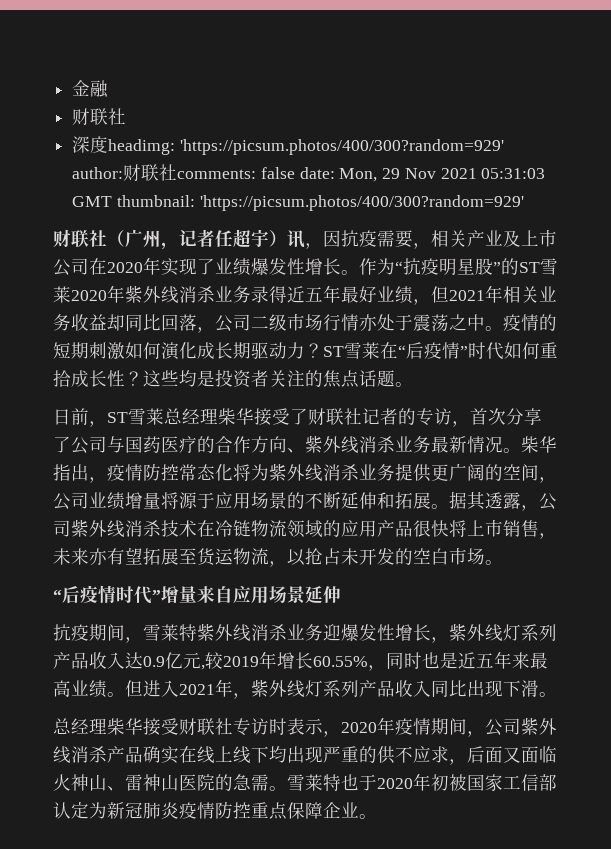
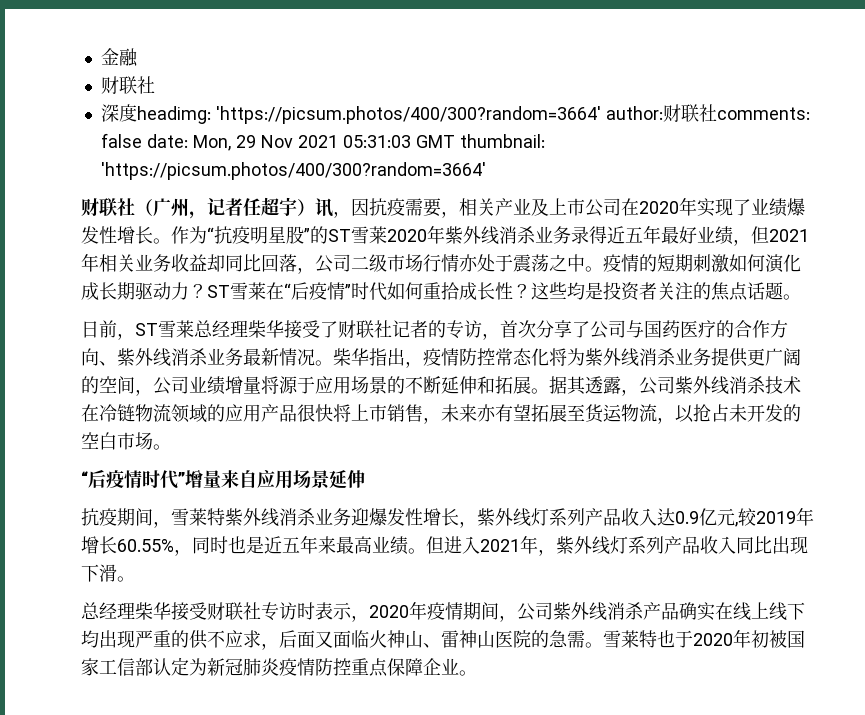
- 深度headimg: 'https://picsum.photos/400/300?random=929' author:财联社comments: false date: Mon, 29 Nov 2021 05:31:03 GMT thumbnail: 'https://picsum.photos/400/300?random=929'
+ 深度headimg: 'https://picsum.photos/400/300?random=3664' author:财联社comments: false date: Mon, 29 Nov 2021 05:31:03 GMT thumbnail: 'https://picsum.photos/400/300?random=3664'

